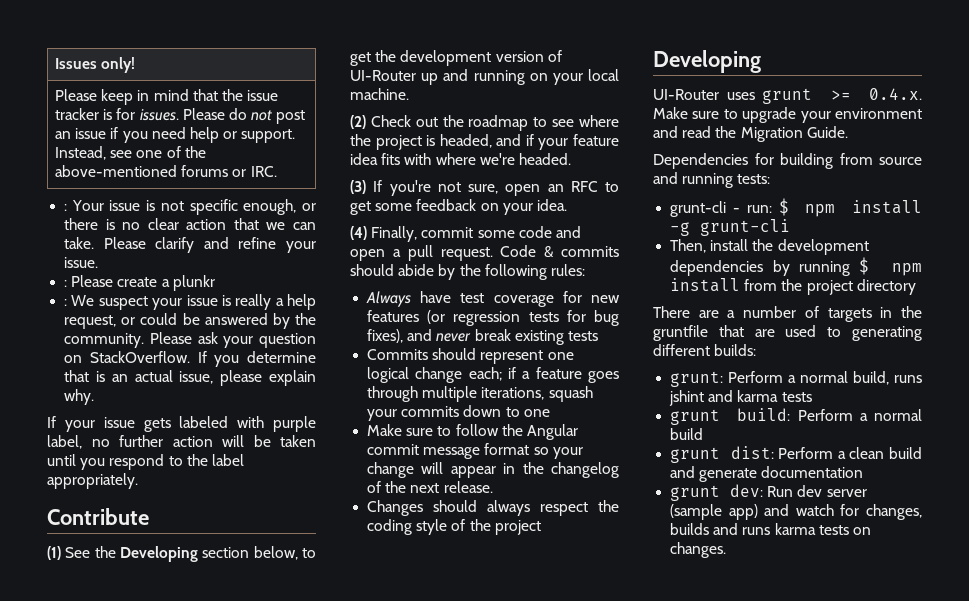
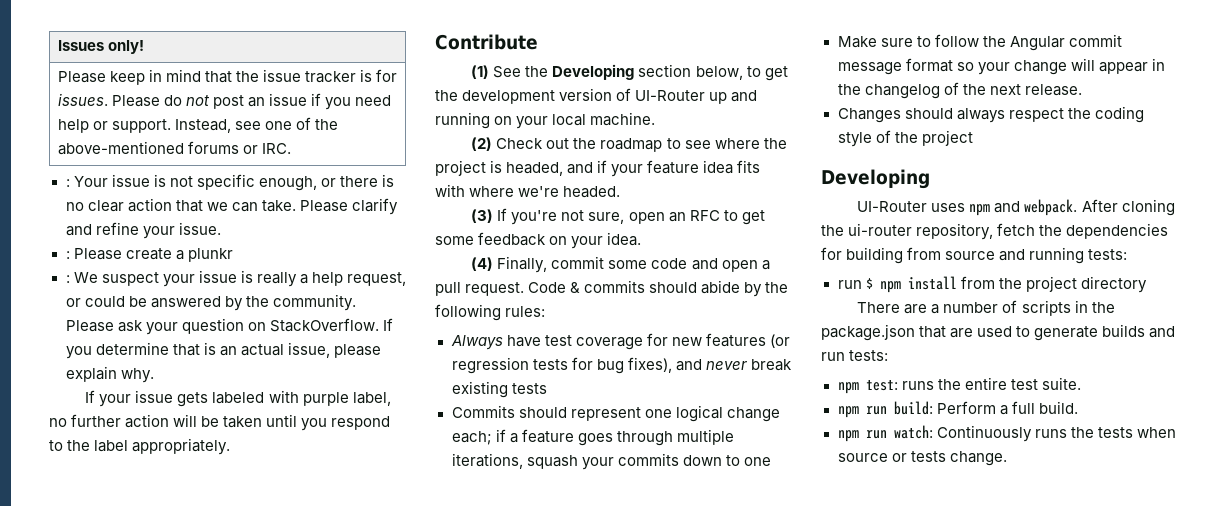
- UI-Router uses grunt >= 0.4.x. Make sure to upgrade your environment and read the Migration Guide.
- Dependencies for building from source and running tests:
+ UI-Router uses npm and webpack. After cloning the ui-router repository, fetch the dependencies for building from source and running tests:
- grunt-cli - run: $ npm install -g grunt-cli
- Then, install the development dependencies by running $ npm install from the project directory
+ run $ npm install from the project directory
- There are a number of targets in the gruntfile that are used to generating different builds:
- grunt: Perform a normal build, runs jshint and karma tests
- grunt build: Perform a normal build
- grunt dist: Perform a clean build and generate documentation
- grunt dev: Run dev server (sample app) and watch for changes, builds and runs karma tests on changes.
+ There are a number of scripts in the package.json that are used to generate builds and run tests:
+ npm test: runs the entire test suite.
+ npm run build: Perform a full build.
+ npm run watch: Continuously runs the tests when source or tests change.

